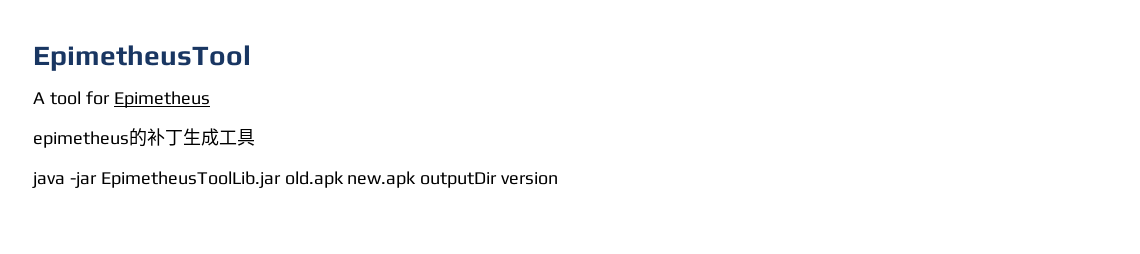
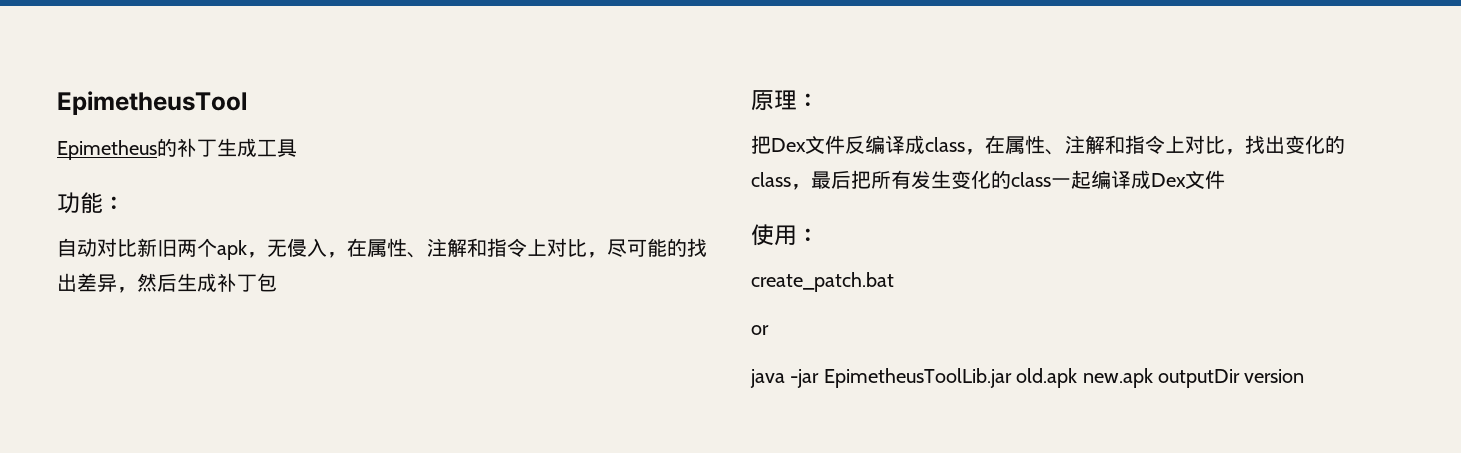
- A tool for Epimetheus
- epimetheus的补丁生成工具
+ Epimetheus的补丁生成工具
+ 功能：
+ 自动对比新旧两个apk，无侵入，在属性、注解和指令上对比，尽可能的找出差异，然后生成补丁包
+ 原理：
+ 把Dex文件反编译成class，在属性、注解和指令上对比，找出变化的class，最后把所有发生变化的class一起编译成Dex文件
+ 使用：
+ create_patch.bat
+ or

